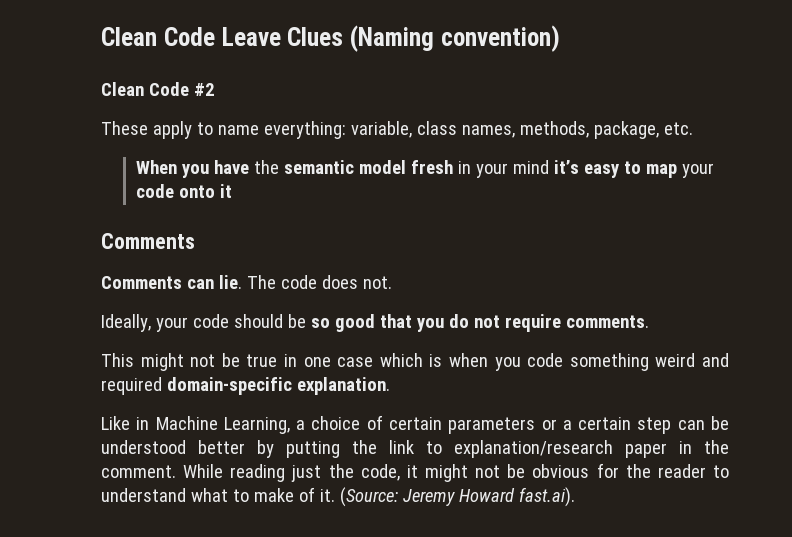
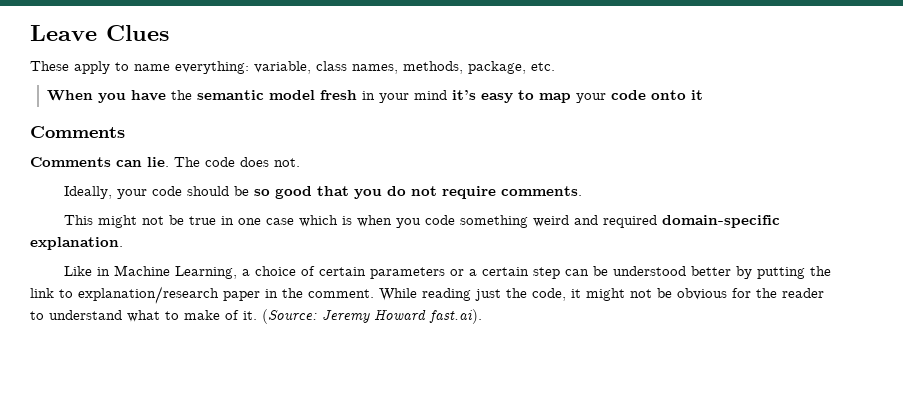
- Clean Code Leave Clues (Naming convention)
- Clean Code #2
+ Leave Clues

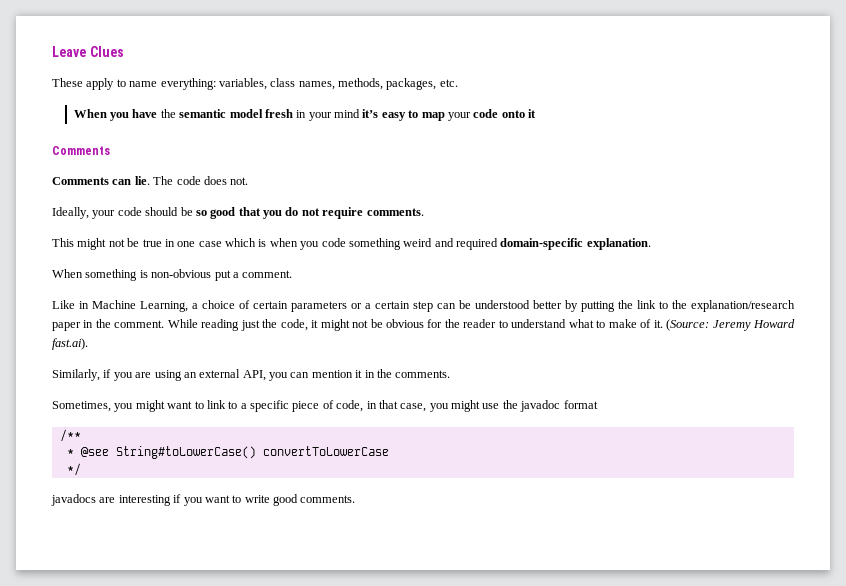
- These apply to name everything: variable, class names, methods, package, etc.
+ These apply to name everything: variables, class names, methods, packages, etc.
+ When something is non-obvious put a comment.
- Like in Machine Learning, a choice of certain parameters or a certain step can be understood better by putting the link to explanation/research paper in the comment.
+ Like in Machine Learning, a choice of certain parameters or a certain step can be understood better by putting the link to the explanation/research paper in the comment.
+ Similarly, if you are using an external API, you can mention it in the comments.
+ Sometimes, you might want to link to a specific piece of code, in that case, you might use the javadoc format
+ /**
+ * @see String#toLowerCase() convertToLowerCase
+ */
+ javadocs are interesting if you want to write good comments.

